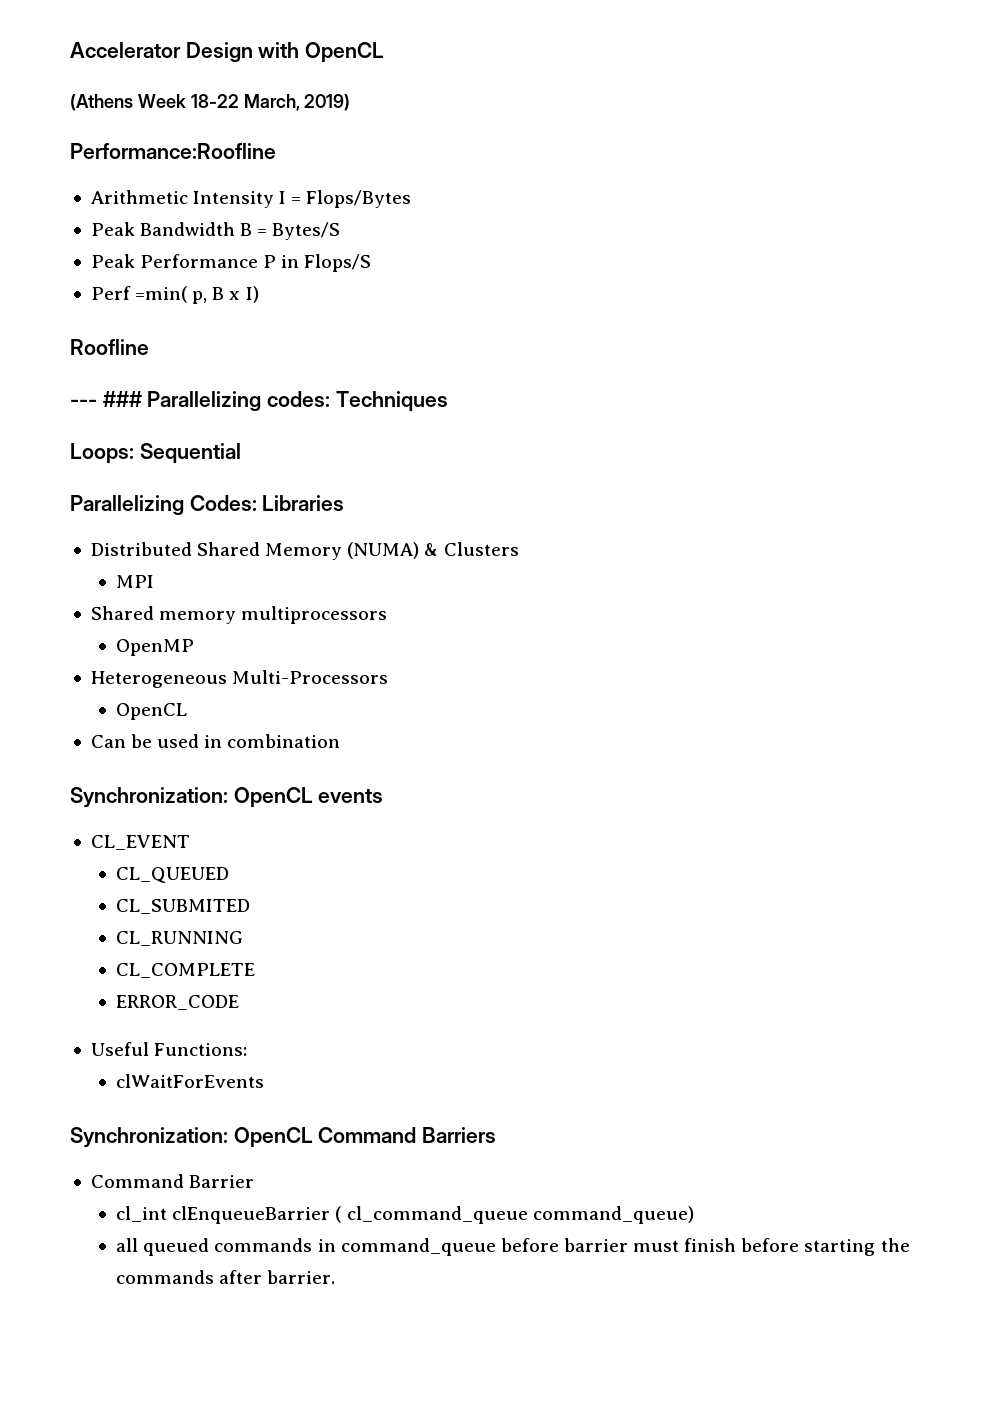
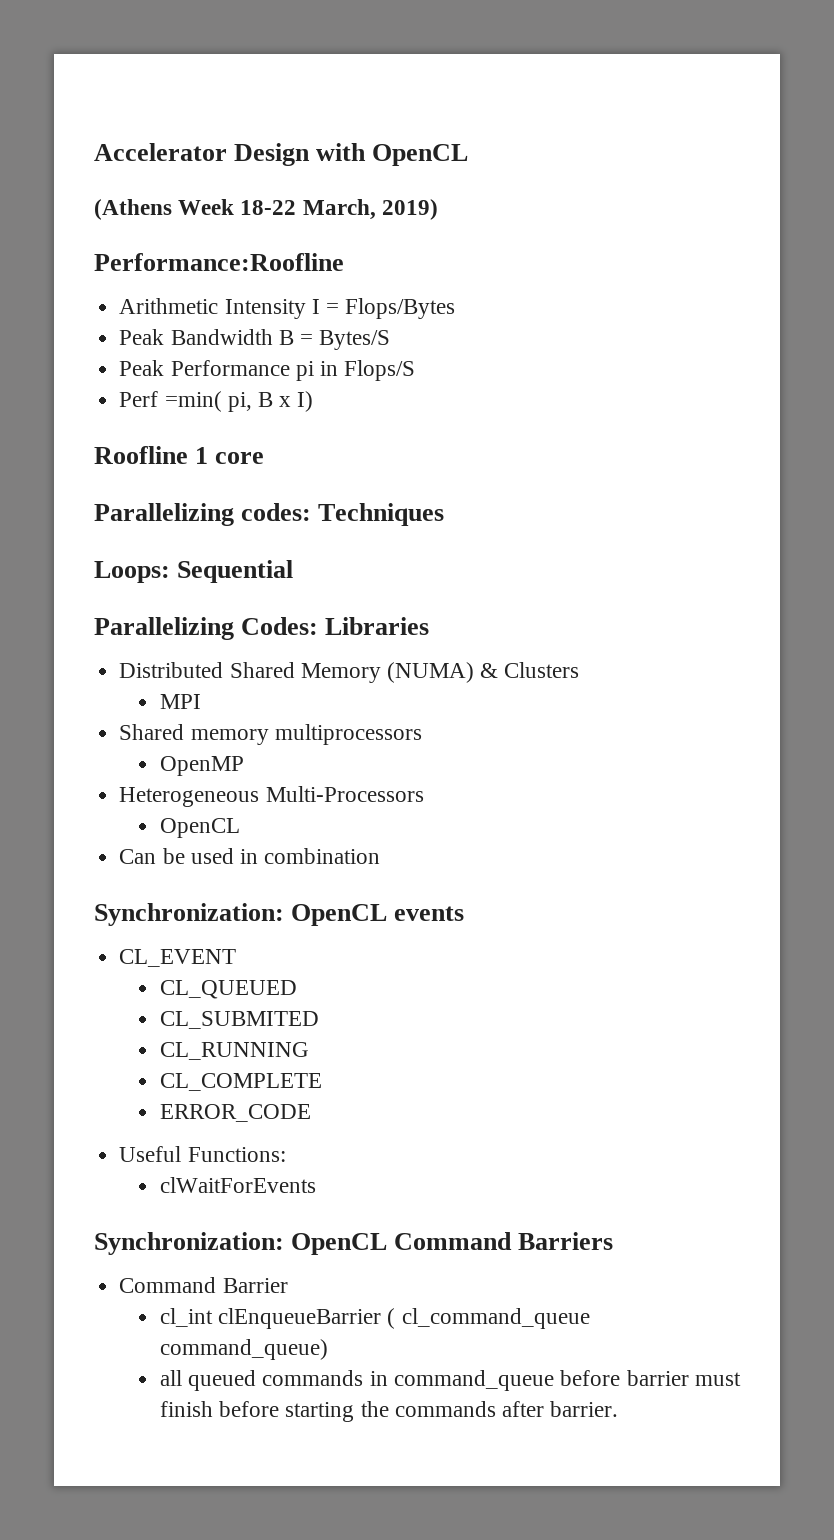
- Peak Performance P in Flops/S
+ Peak Performance pi in Flops/S
- Perf =min( p, B x I)
+ Perf =min( pi, B x I)
- Roofline
- --- ### Parallelizing codes: Techniques
+ Roofline 1 core
+ Parallelizing codes: Techniques

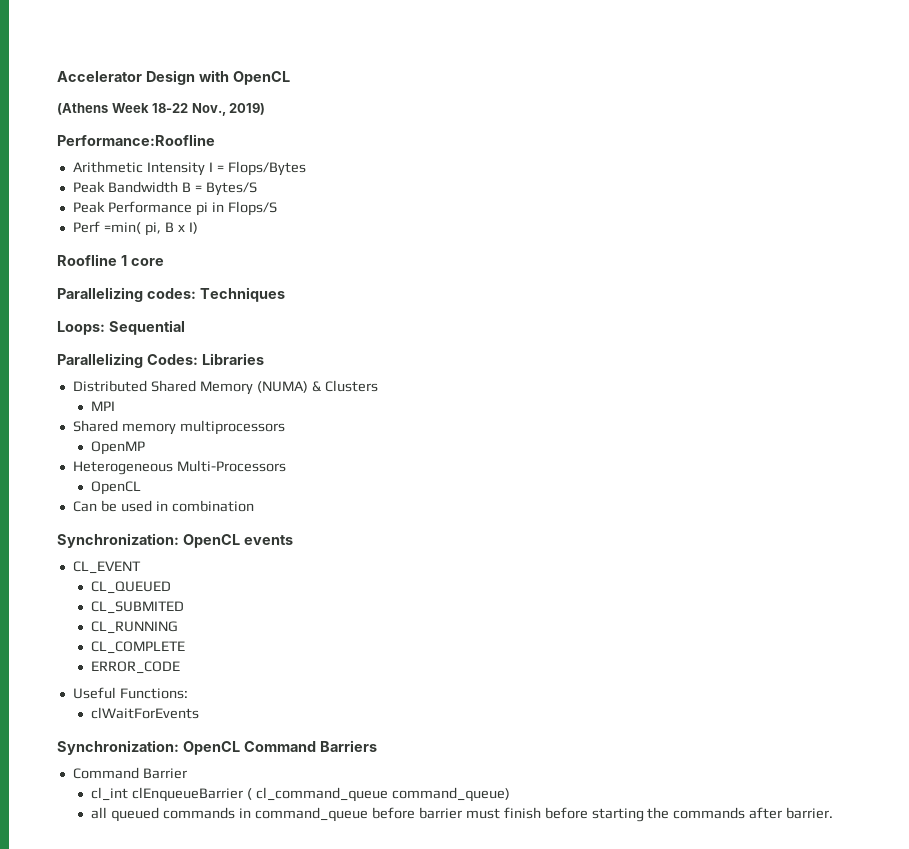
- (Athens Week 18-22 March, 2019)
+ (Athens Week 18-22 Nov., 2019)

